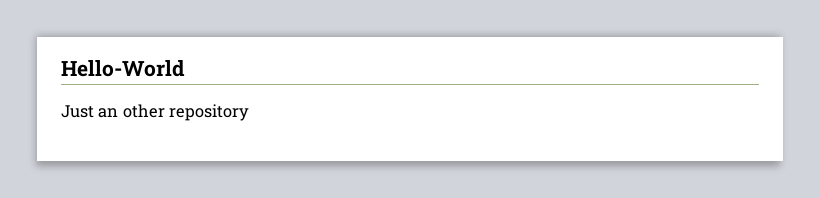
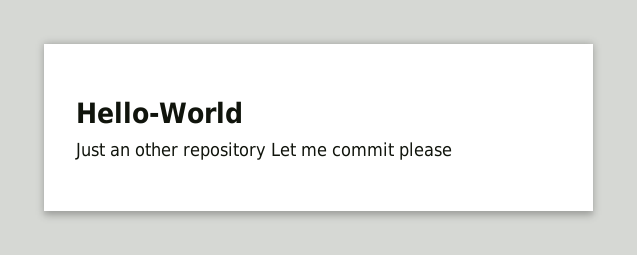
- Just an other repository
+ Just an other repository Let me commit please

